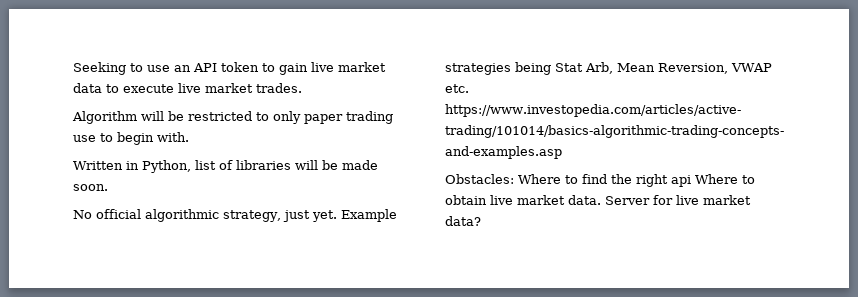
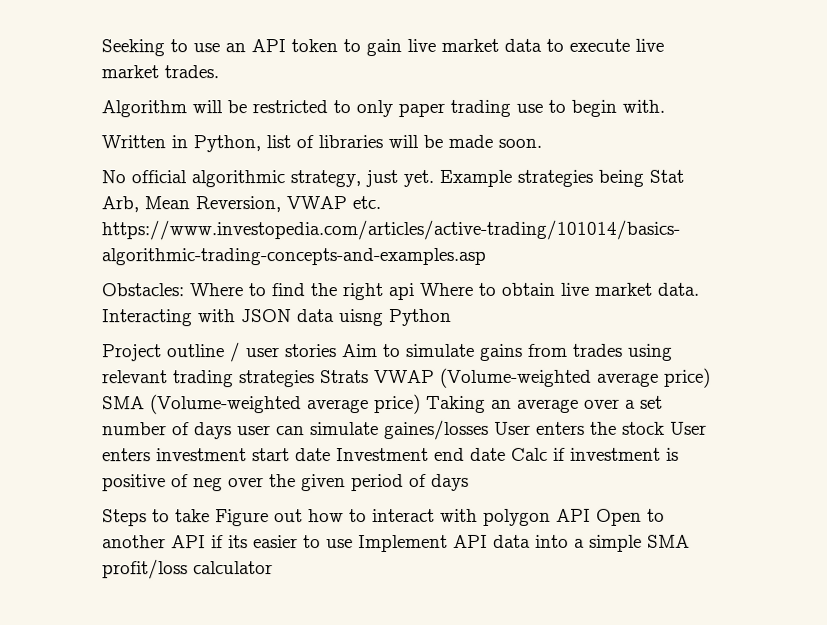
- Server for live market data?
+ Interacting with JSON data uisng Python
+ Project outline / user stories Aim to simulate gains from trades using relevant trading strategies Strats VWAP (Volume-weighted average price) SMA (Volume-weighted average price) Taking an average over a set number of days user can simulate gaines/losses User enters the stock User enters investment start date Investment end date Calc if investment is positive of neg over the given period of days
+ Steps to take Figure out how to interact with polygon API Open to another API if its easier to use Implement API data into a simple SMA profit/loss calculator

